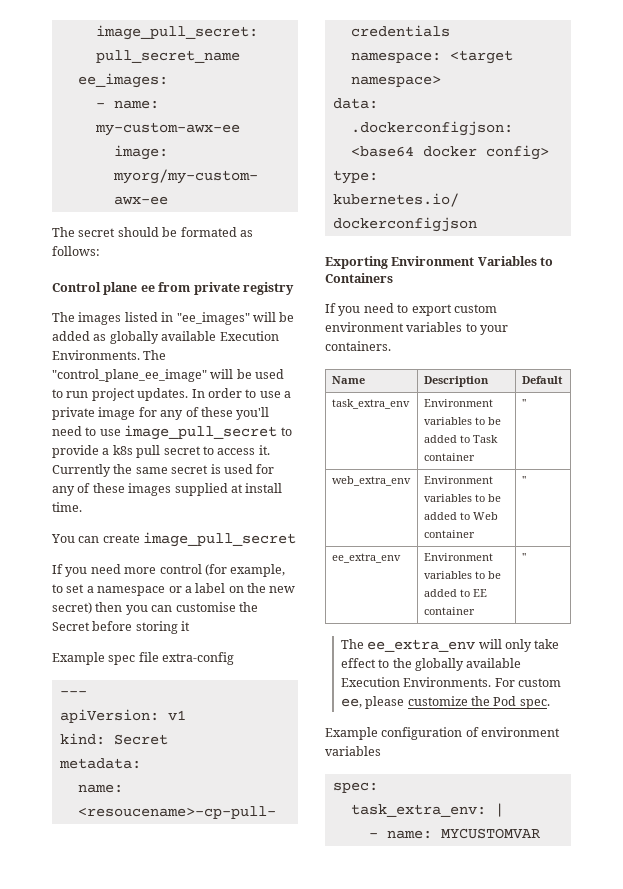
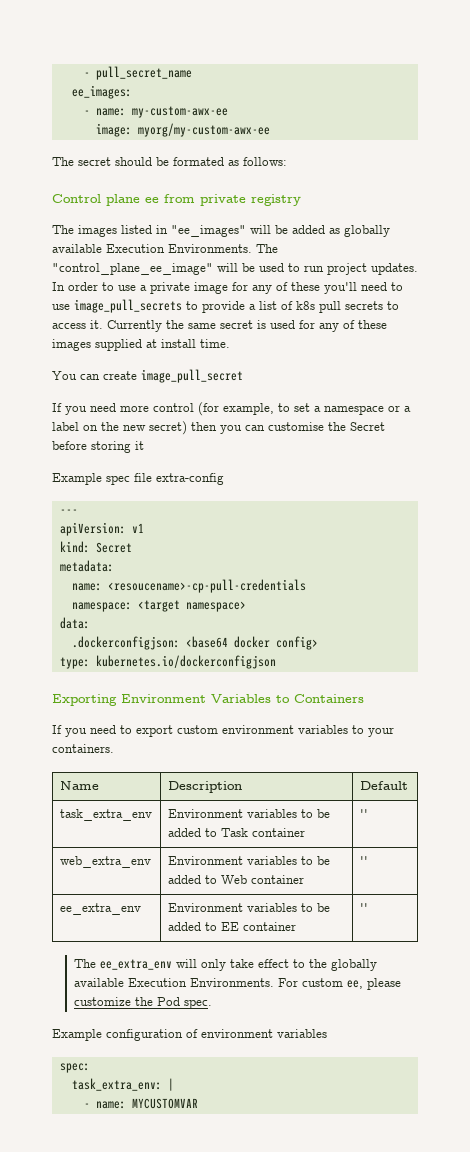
- image_pull_secret: pull_secret_name
+ - pull_secret_name
- In order to use a private image for any of these you'll need to use image_pull_secret to provide a k8s pull secret to access it.
+ In order to use a private image for any of these you'll need to use image_pull_secrets to provide a list of k8s pull secrets to access it.

